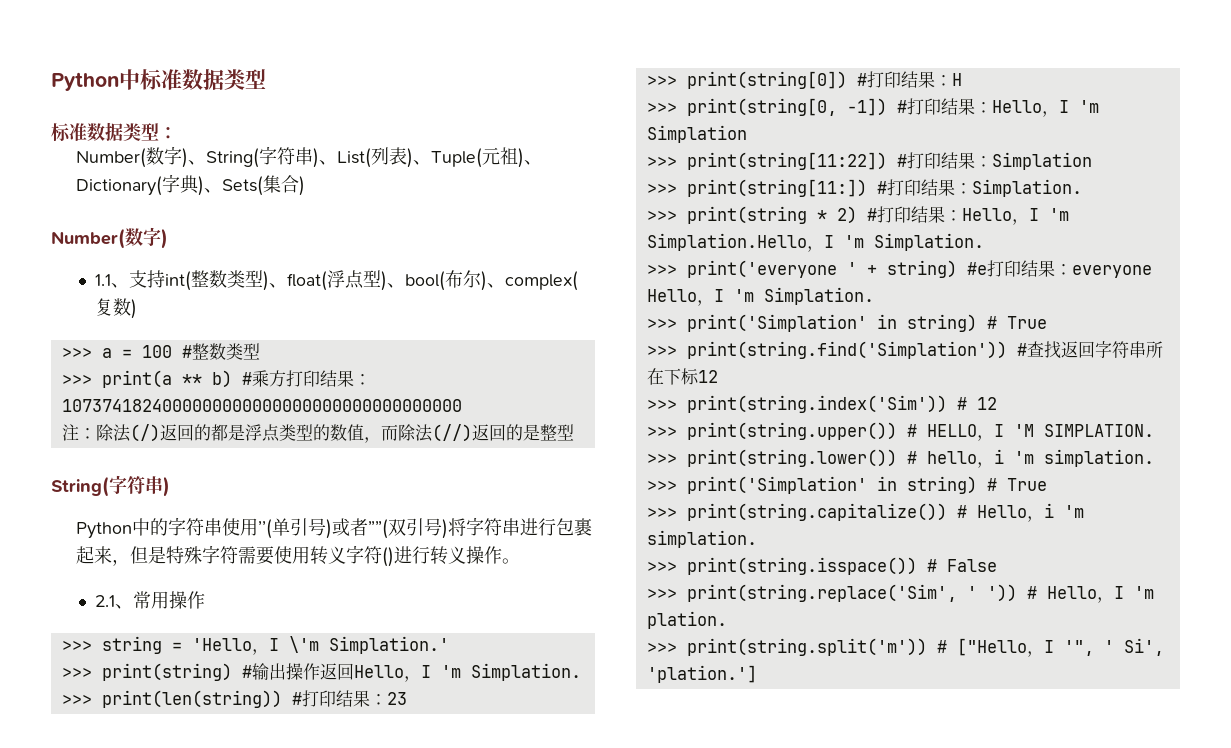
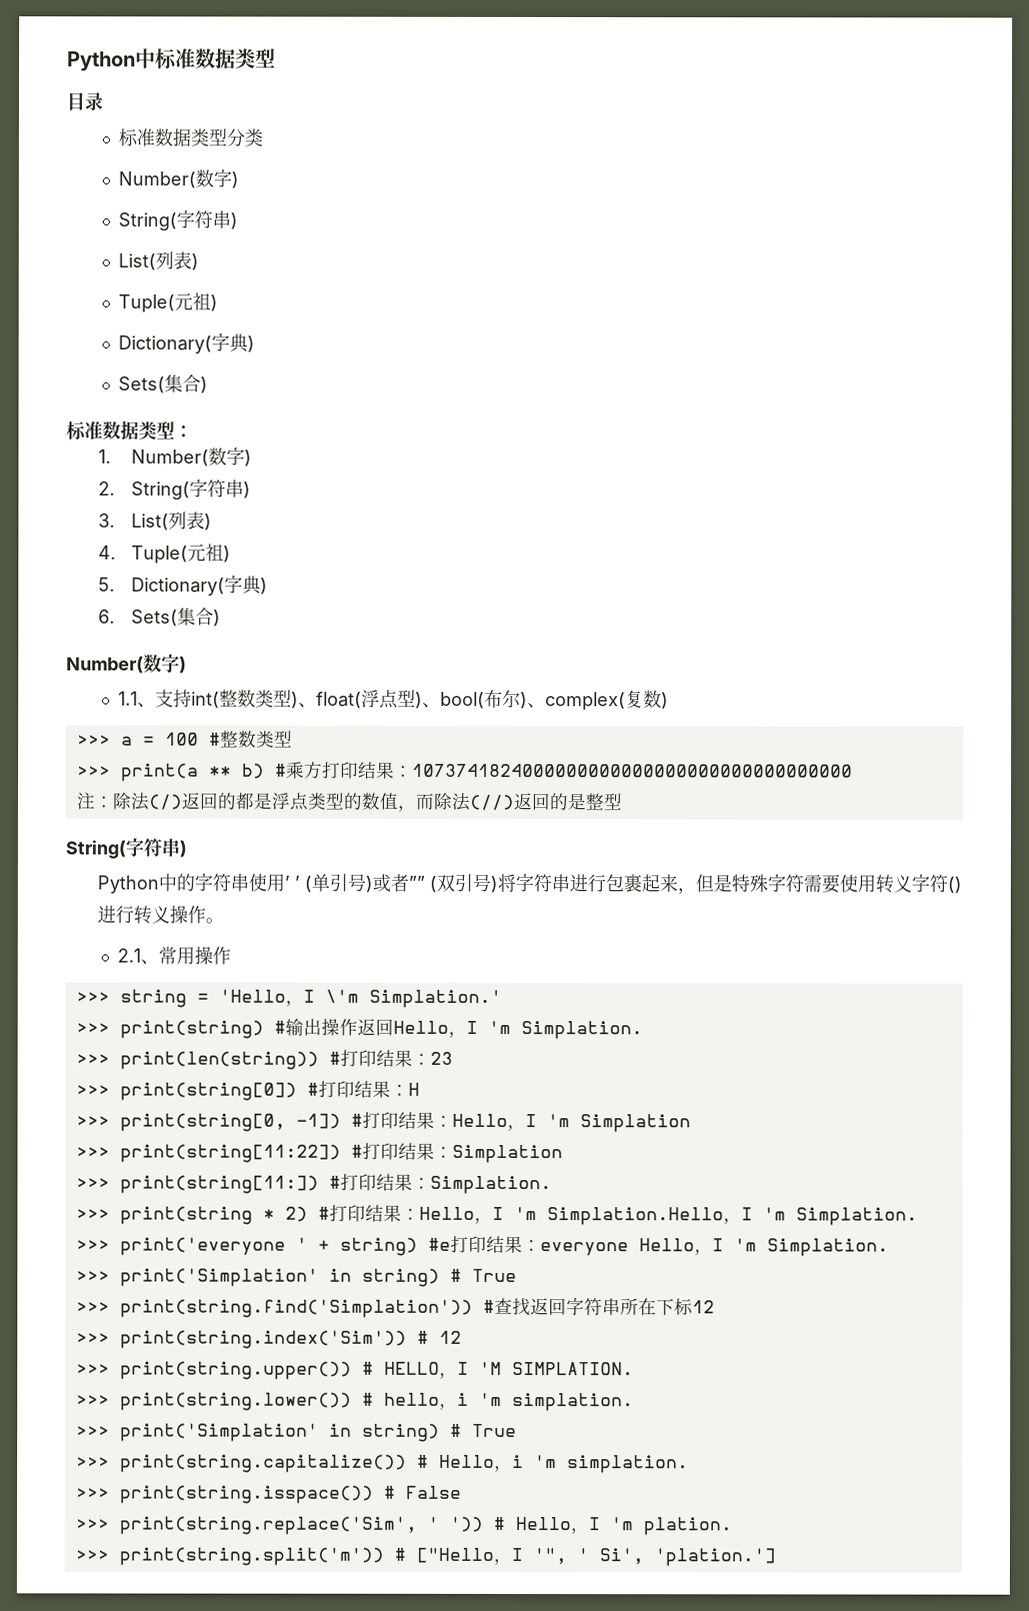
+ 目录
+ 标准数据类型分类
+ Number(数字)
+ String(字符串)
+ List(列表)
+ Tuple(元祖)
+ Dictionary(字典)
+ Sets(集合)
- Number(数字)、String(字符串)、List(列表)、Tuple(元祖)、Dictionary(字典)、Sets(集合)
+ 1. Number(数字)
+ 2. String(字符串)
+ 3. List(列表)
+ 4. Tuple(元祖)
+ 5. Dictionary(字典)
+ 6. Sets(集合)
- Python中的字符串使用’’(单引号)或者””(双引号)将字符串进行包裹起来，但是特殊字符需要使用转义字符()进行转义操作。
+ Python中的字符串使用’ ’ (单引号)或者”” (双引号)将字符串进行包裹起来，但是特殊字符需要使用转义字符()进行转义操作。

